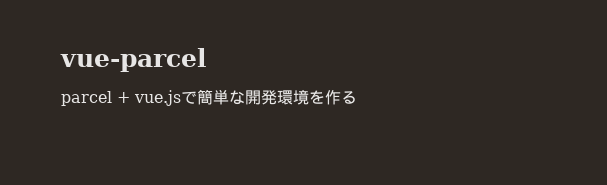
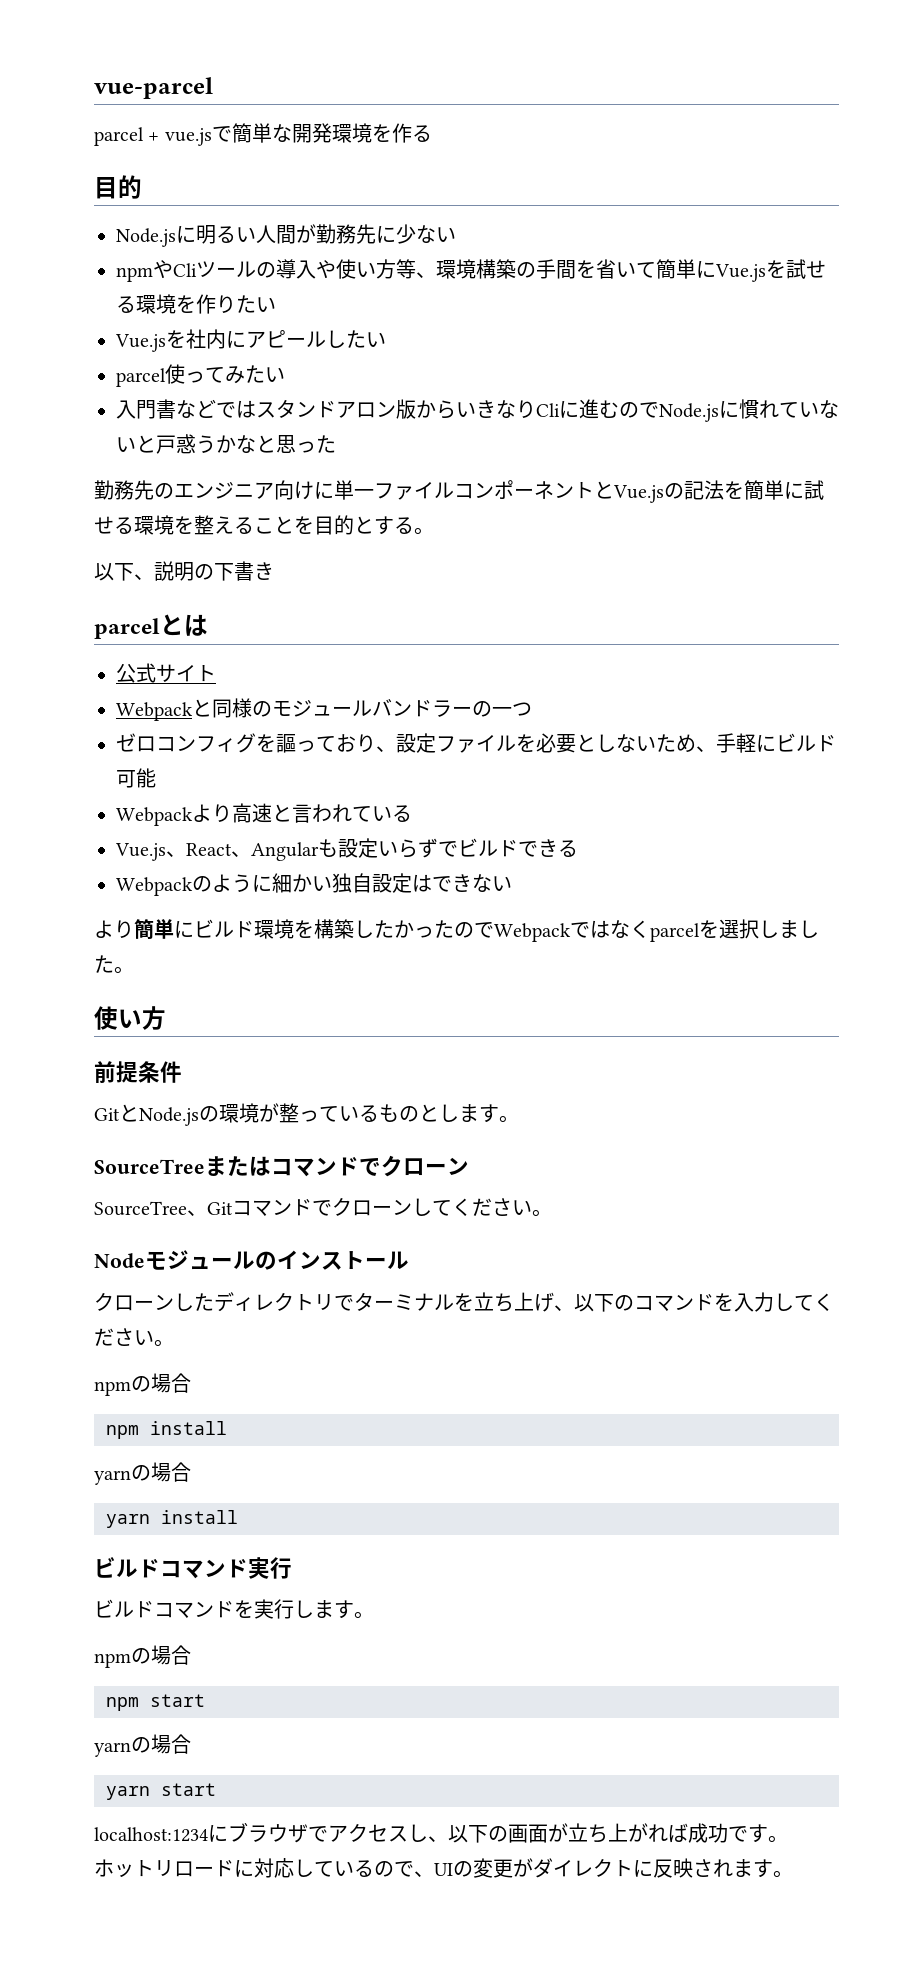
  parcel + vue.jsで簡単な開発環境を作る
+ 目的
+ Node.jsに明るい人間が勤務先に少ない
+ npmやCliツールの導入や使い方等、環境構築の手間を省いて簡単にVue.jsを試せる環境を作りたい
+ Vue.jsを社内にアピールしたい
+ parcel使ってみたい
+ 入門書などではスタンドアロン版からいきなりCliに進むのでNode.jsに慣れていないと戸惑うかなと思った
+ 勤務先のエンジニア向けに単一ファイルコンポーネントとVue.jsの記法を簡単に試せる環境を整えることを目的とする。
+ 以下、説明の下書き
+ parcelとは
+ 公式サイト
+ Webpackと同様のモジュールバンドラーの一つ
+ ゼロコンフィグを謳っており、設定ファイルを必要としないため、手軽にビルド可能
+ Webpackより高速と言われている
+ Vue.js、React、Angularも設定いらずでビルドできる
+ Webpackのように細かい独自設定はできない
+ より簡単にビルド環境を構築したかったのでWebpackではなくparcelを選択しました。
+ 使い方
+ 前提条件
+ GitとNode.jsの環境が整っているものとします。
+ SourceTreeまたはコマンドでクローン
+ SourceTree、Gitコマンドでクローンしてください。
+ Nodeモジュールのインストール
+ クローンしたディレクトリでターミナルを立ち上げ、以下のコマンドを入力してください。
+ npmの場合
+ npm install
+ yarnの場合
+ yarn install
+ ビルドコマンド実行
+ ビルドコマンドを実行します。
+ npmの場合
+ npm start
+ yarnの場合
+ yarn start
+ localhost:1234にブラウザでアクセスし、以下の画面が立ち上がれば成功です。
+ ホットリロードに対応しているので、UIの変更がダイレクトに反映されます。

